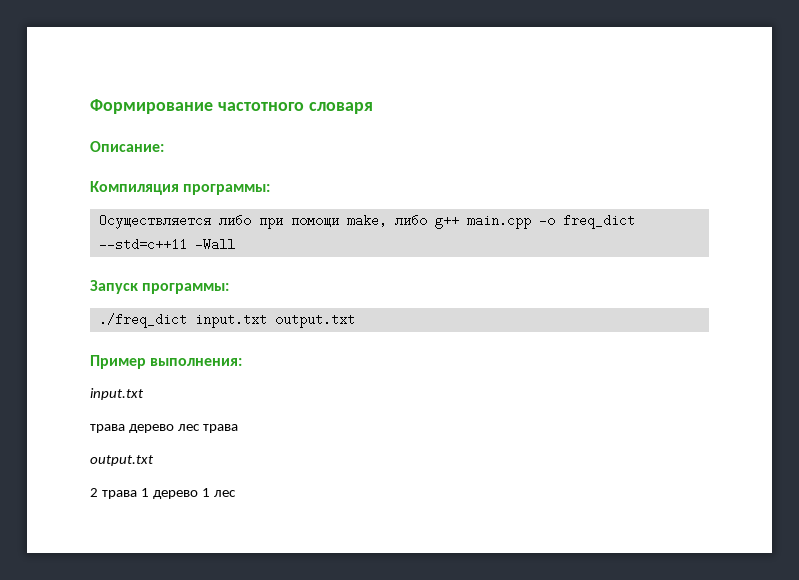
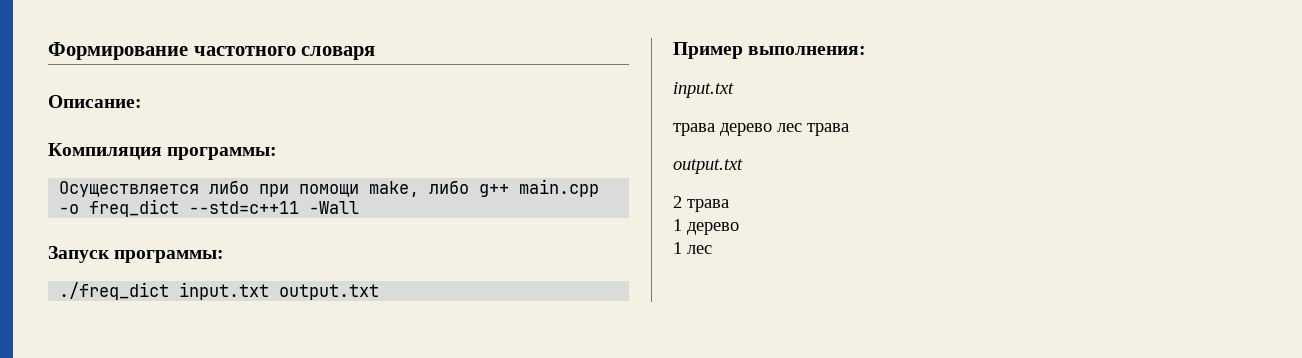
- 2 трава 1 дерево 1 лес
+ 2 трава
+ 1 дерево
+ 1 лес

